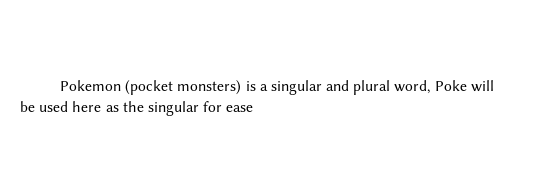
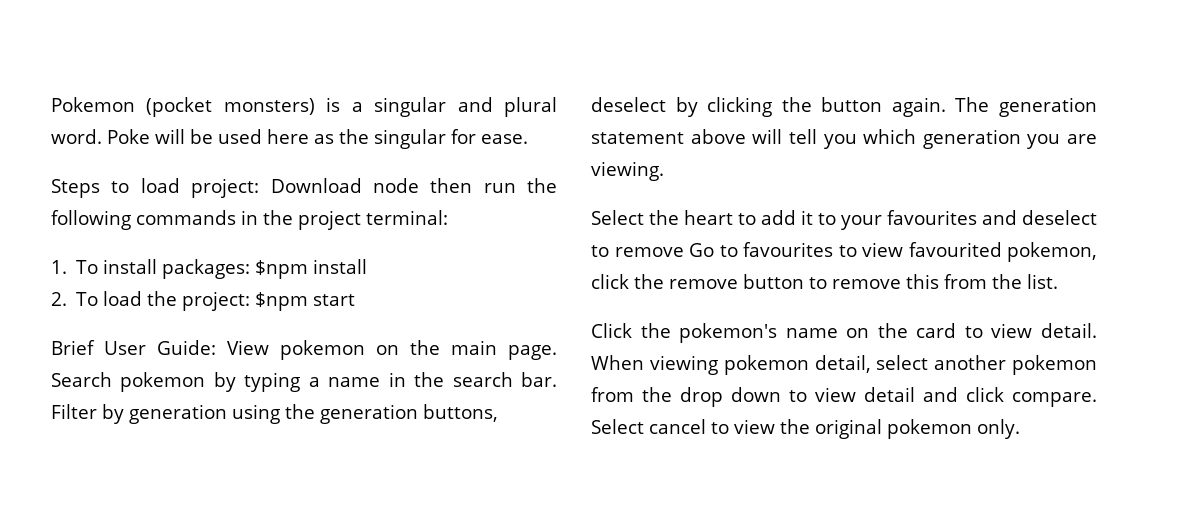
- Pokemon (pocket monsters) is a singular and plural word, Poke will be used here as the singular for ease
+ Pokemon (pocket monsters) is a singular and plural word. Poke will be used here as the singular for ease.
+ Steps to load project: Download node then run the following commands in the project terminal:
+ 1. To install packages: $npm install
+ 2. To load the project: $npm start
+ Brief User Guide: View pokemon on the main page. Search pokemon by typing a name in the search bar. Filter by generation using the generation buttons, deselect by clicking the button again. The generation statement above will tell you which generation you are viewing.
+ Select the heart to add it to your favourites and deselect to remove Go to favourites to view favourited pokemon, click the remove button to remove this from the list.
+ Click the pokemon's name on the card to view detail. When viewing pokemon detail, select another pokemon from the drop down to view detail and click compare. Select cancel to view the original pokemon only.

